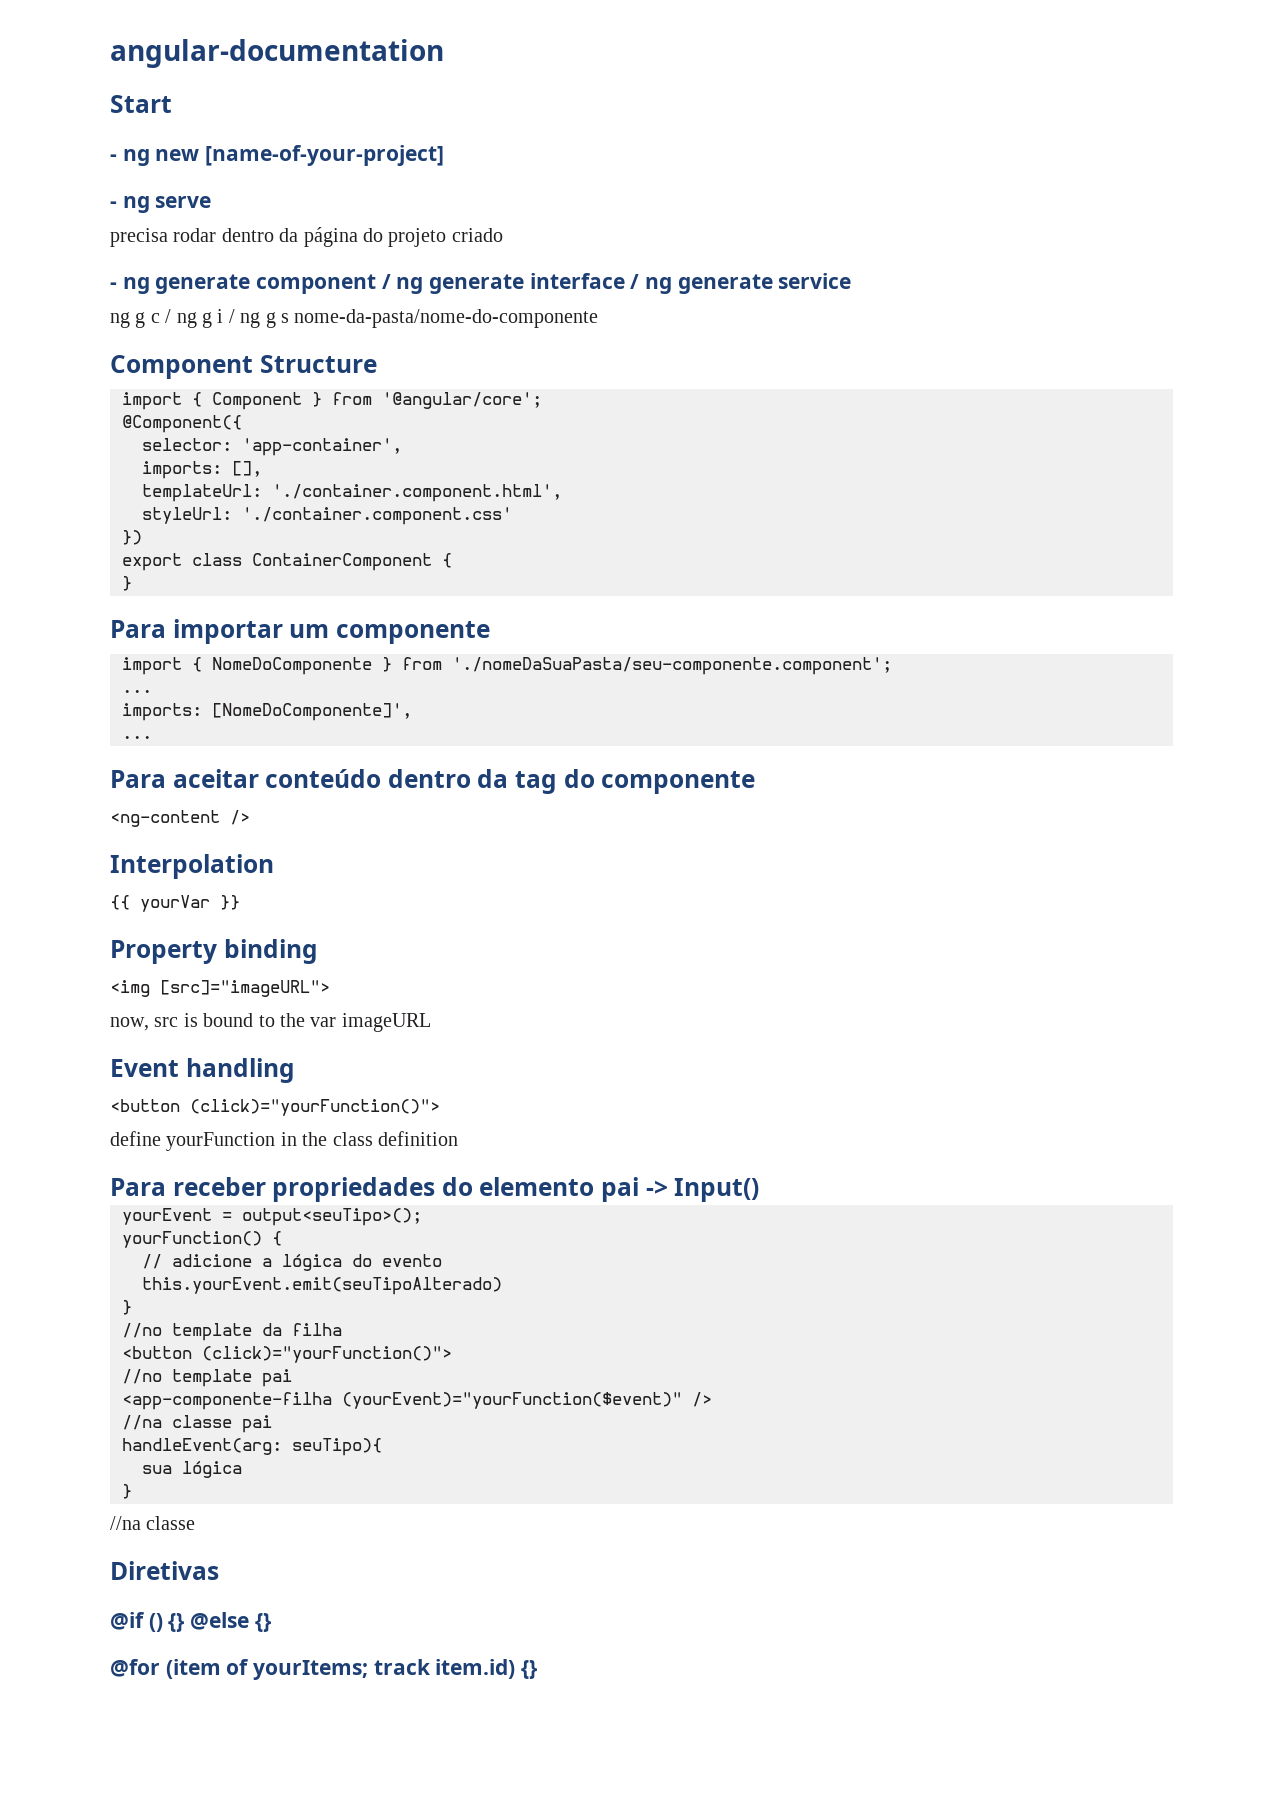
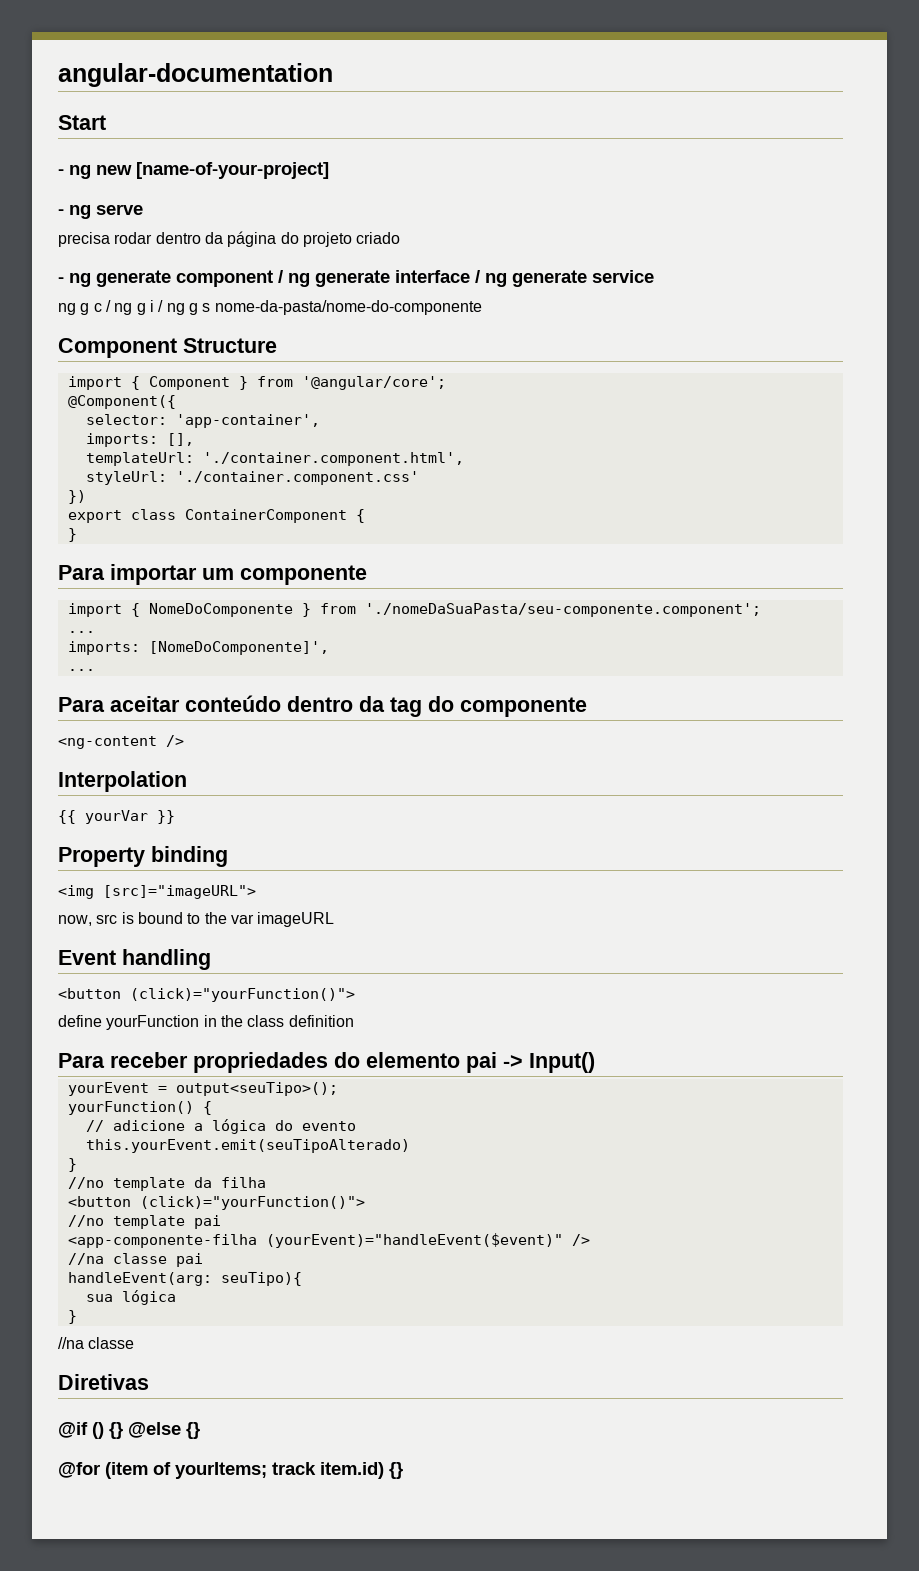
- <app-componente-filha (yourEvent)="yourFunction($event)" />
+ <app-componente-filha (yourEvent)="handleEvent($event)" />

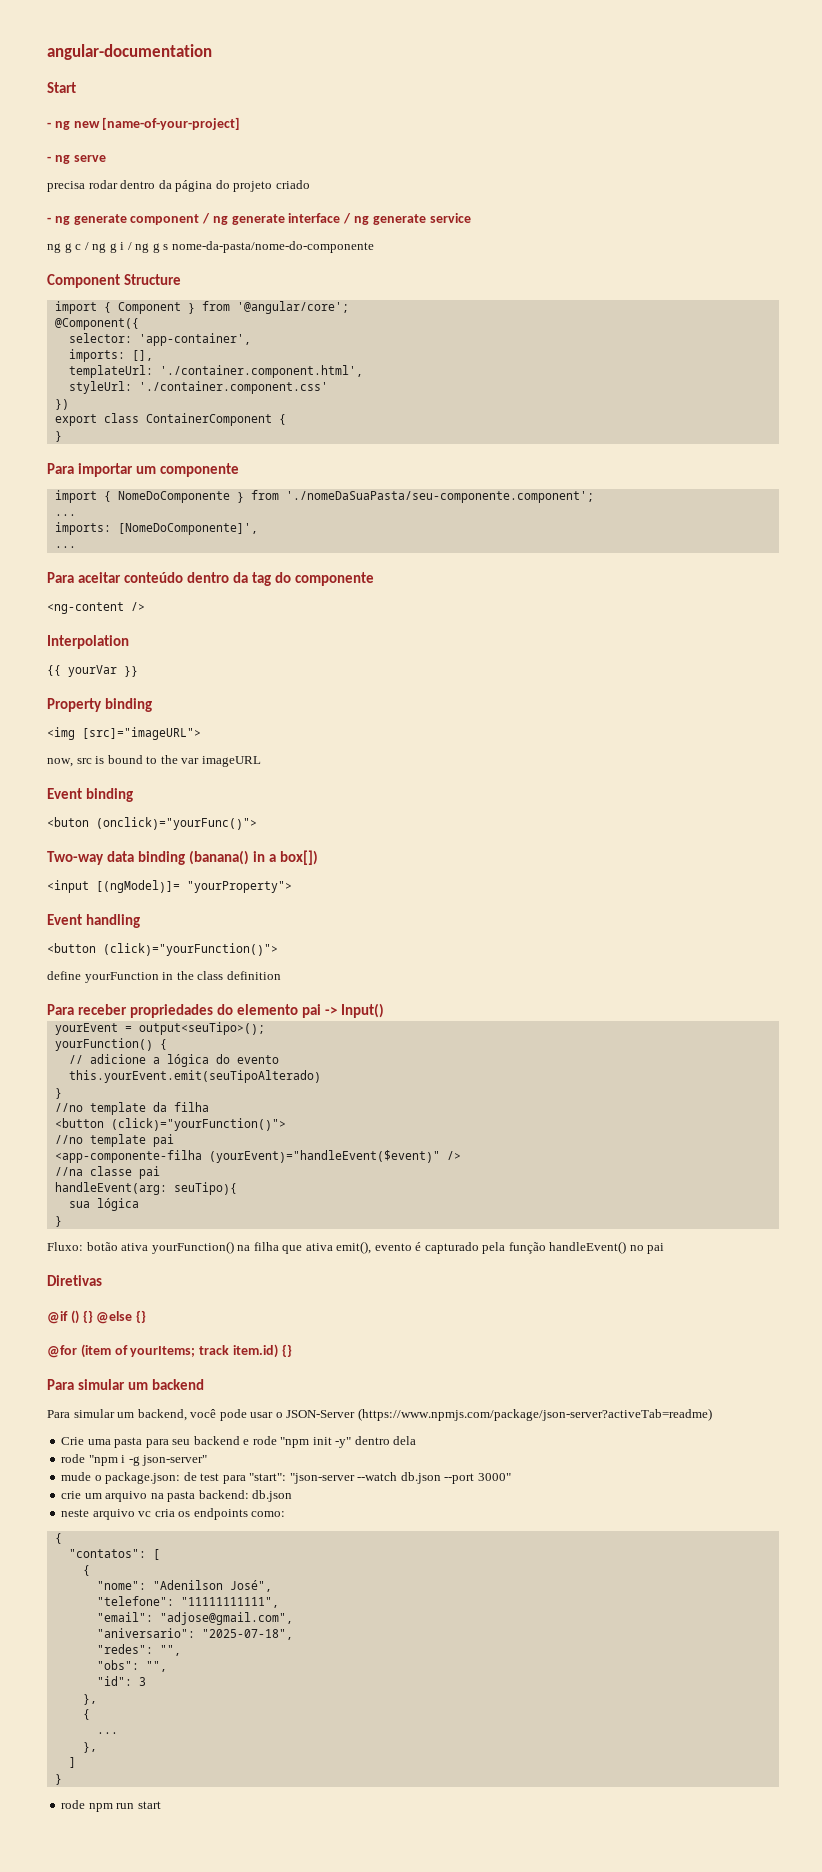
+ Event binding
+ <buton (onclick)="yourFunc()">
+ Two-way data binding (banana() in a box[])
+ <input [(ngModel)]= "yourProperty">
  sua lógica
  }
- //na classe
+ Fluxo: botão ativa yourFunction() na filha que ativa emit(), evento é capturado pela função handleEvent() no pai
+ Para simular um backend
+ Para simular um backend, você pode usar o JSON-Server (https://www.npmjs.com/package/json-server?activeTab=readme)
+ Crie uma pasta para seu backend e rode "npm init -y" dentro dela
+ rode "npm i -g json-server"
+ mude o package.json: de test para "start": "json-server --watch db.json --port 3000"
+ crie um arquivo na pasta backend: db.json
+ neste arquivo vc cria os endpoints como:
+ {
+ "contatos": [
+ {
+ "nome": "Adenilson José",
+ "telefone": "11111111111",
+ "email": "adjose@gmail.com",
+ "aniversario": "2025-07-18",
+ "redes": "",
+ "obs": "",
+ "id": 3
+ },
+ {
+ ...
+ },
+ ]
+ }
+ rode npm run start

